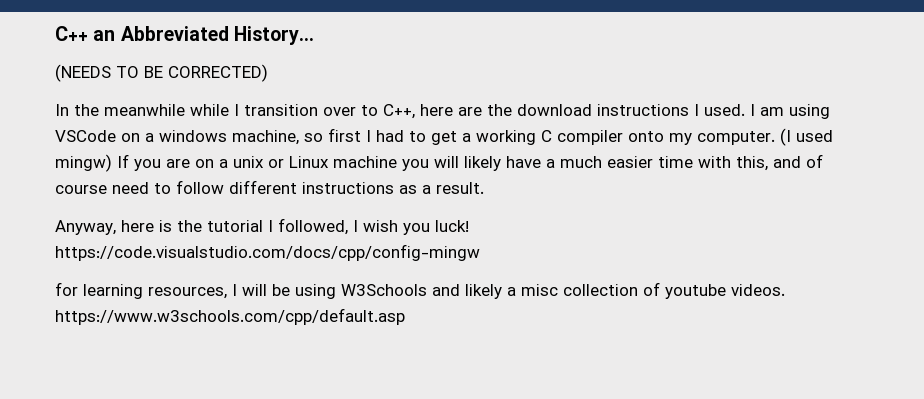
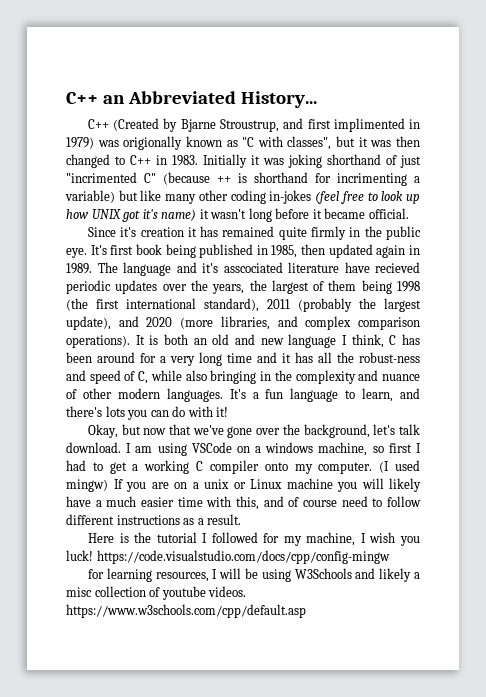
- (NEEDS TO BE CORRECTED)
- In the meanwhile while I transition over to C++, here are the download instructions I used.
+ C++ (Created by Bjarne Stroustrup, and first implimented in 1979) was origionally known as "C with classes", but it was then changed to C++ in 1983. Initially it was joking shorthand of just "incrimented C" (because ++ is shorthand for incrimenting a variable) but like many other coding in-jokes (feel free to look up how UNIX got it's name) it wasn't long before it became official.
+ Since it's creation it has remained quite firmly in the public eye. It's first book being published in 1985, then updated again in 1989. The language and it's asscociated literature have recieved periodic updates over the years, the largest of them being 1998 (the first international standard), 2011 (probably the largest update), and 2020 (more libraries, and complex comparison operations). It is both an old and new language I think, C has been around for a very long time and it has all the robust-ness and speed of C, while also bringing in the complexity and nuance of other modern languages. It's a fun language to learn, and there's lots you can do with it!
+ Okay, but now that we've gone over the background, let's talk download.
- Anyway, here is the tutorial I followed, I wish you luck! https://code.visualstudio.com/docs/cpp/config-mingw
+ Here is the tutorial I followed for my machine, I wish you luck! https://code.visualstudio.com/docs/cpp/config-mingw

